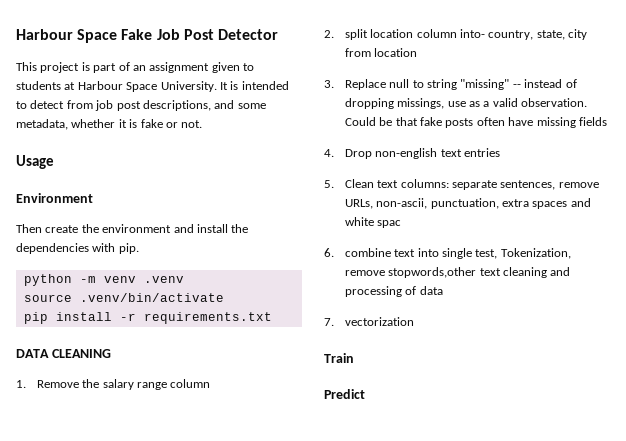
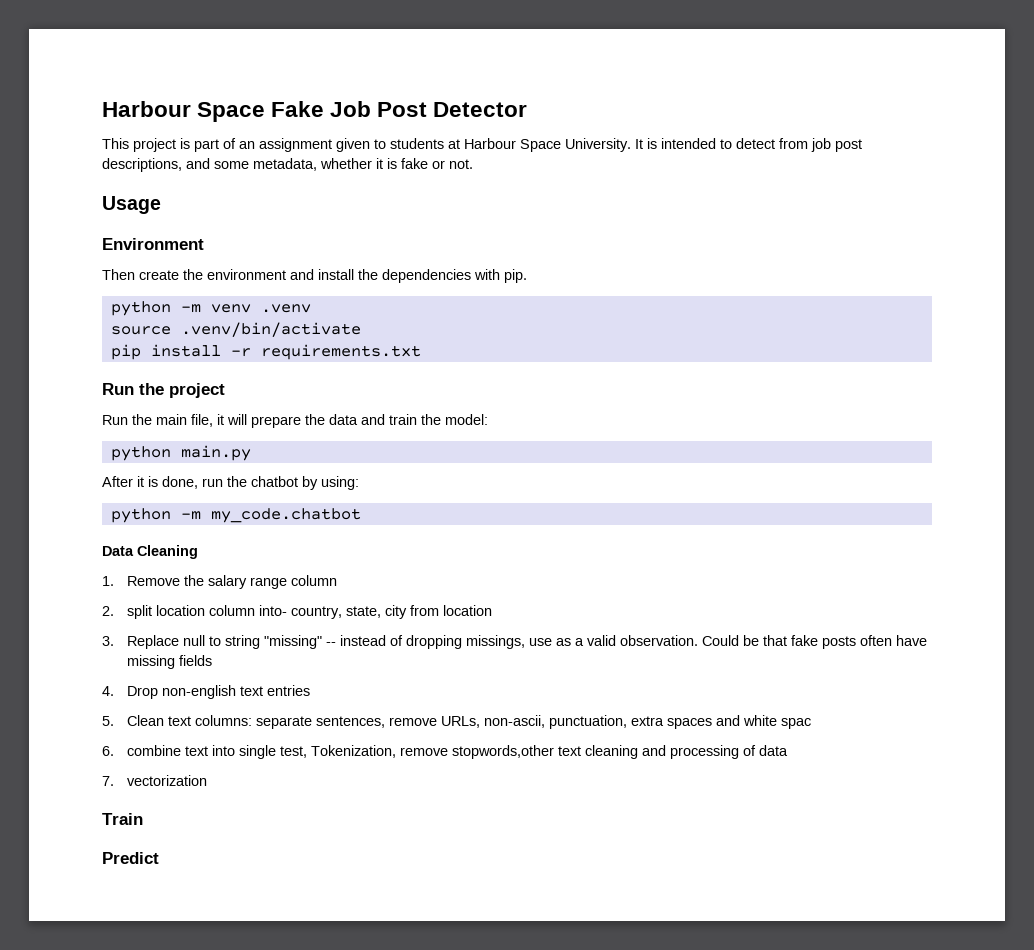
- DATA CLEANING
+ Run the project
+ Run the main file, it will prepare the data and train the model:
+ python main.py
+ After it is done, run the chatbot by using:
+ python -m my_code.chatbot
+ Data Cleaning

